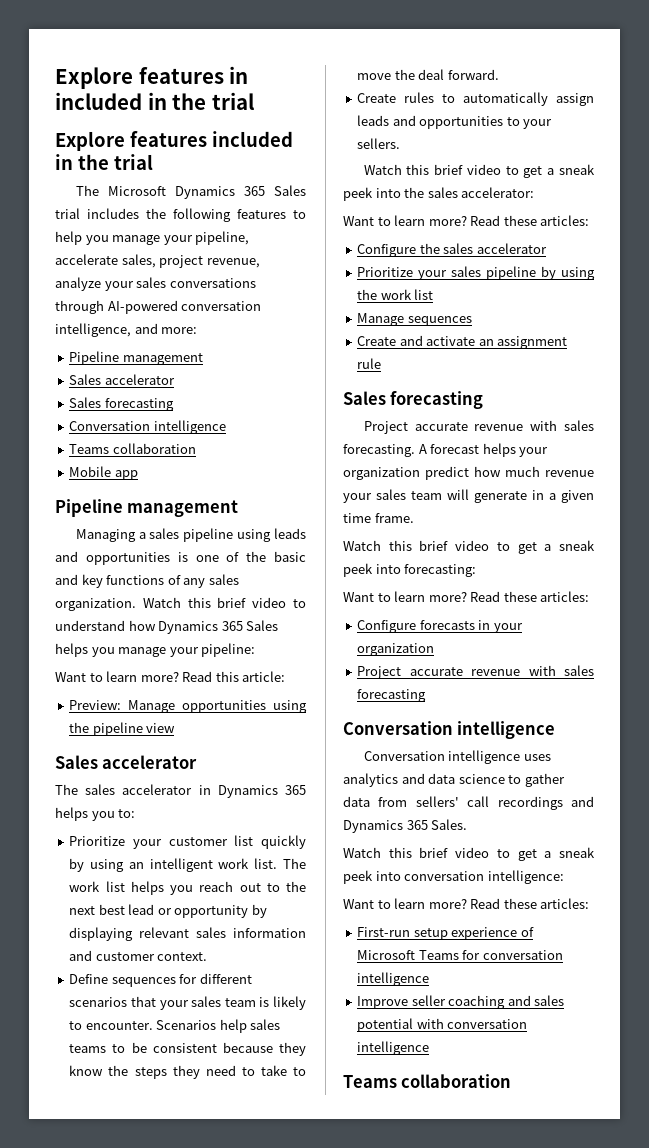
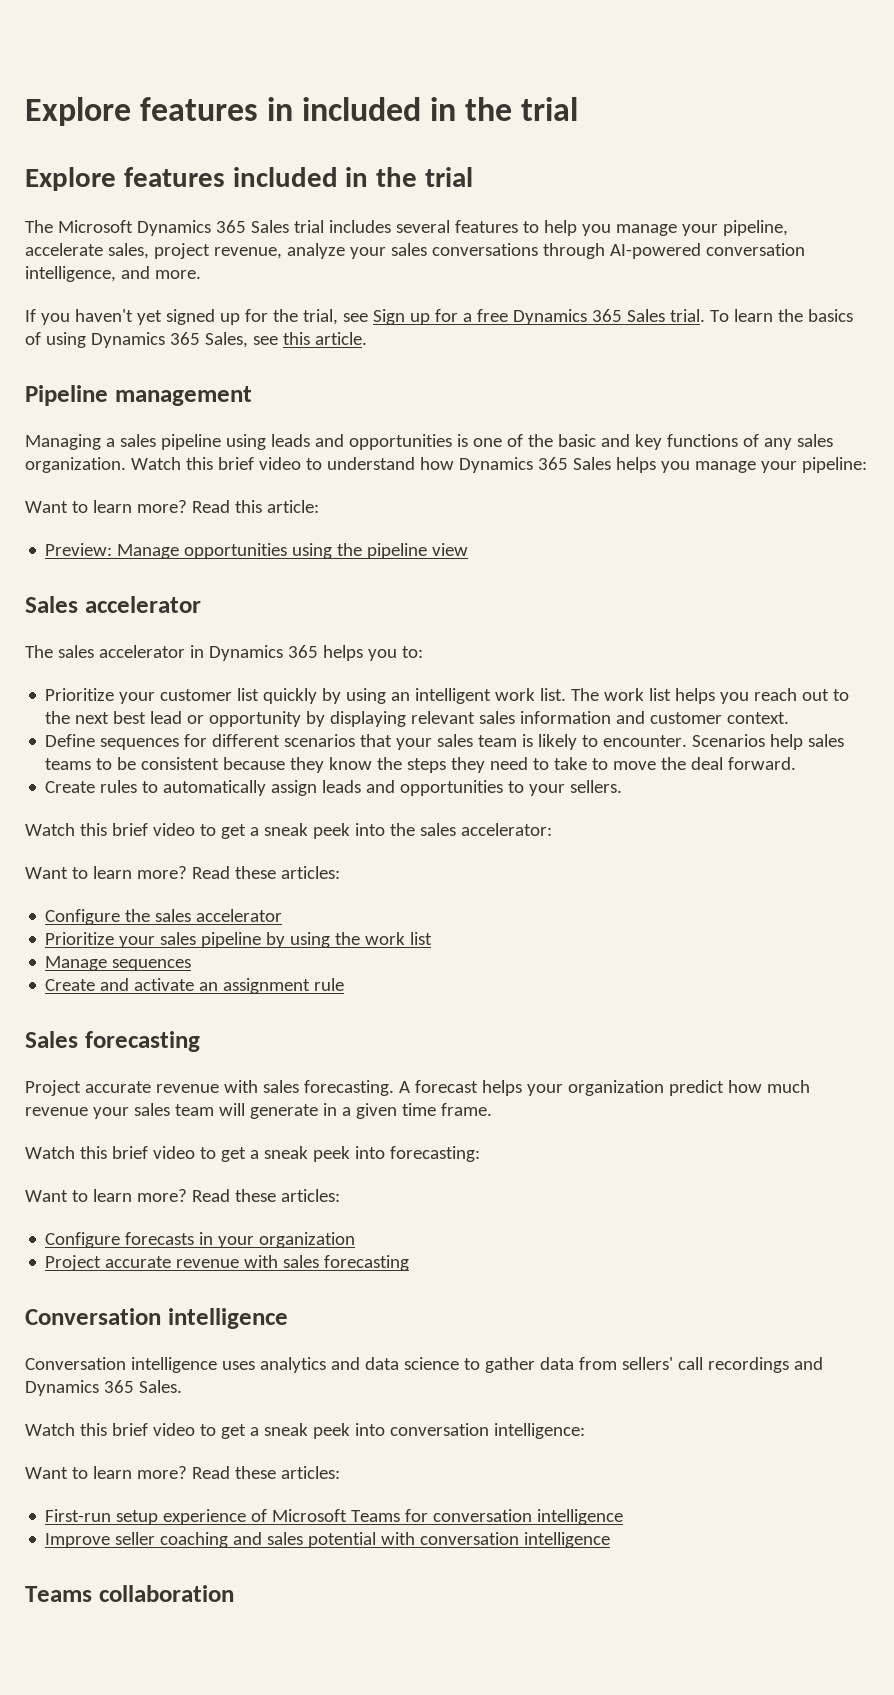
- The Microsoft Dynamics 365 Sales trial includes the following features to help you manage your pipeline, accelerate sales, project revenue, analyze your sales conversations through AI-powered conversation intelligence, and more:
- Pipeline management
- Sales accelerator
- Sales forecasting
- Conversation intelligence
- Teams collaboration
- Mobile app
+ The Microsoft Dynamics 365 Sales trial includes several features to help you manage your pipeline, accelerate sales, project revenue, analyze your sales conversations through AI-powered conversation intelligence, and more.
+ If you haven't yet signed up for the trial, see Sign up for a free Dynamics 365 Sales trial. To learn the basics of using Dynamics 365 Sales, see this article.

